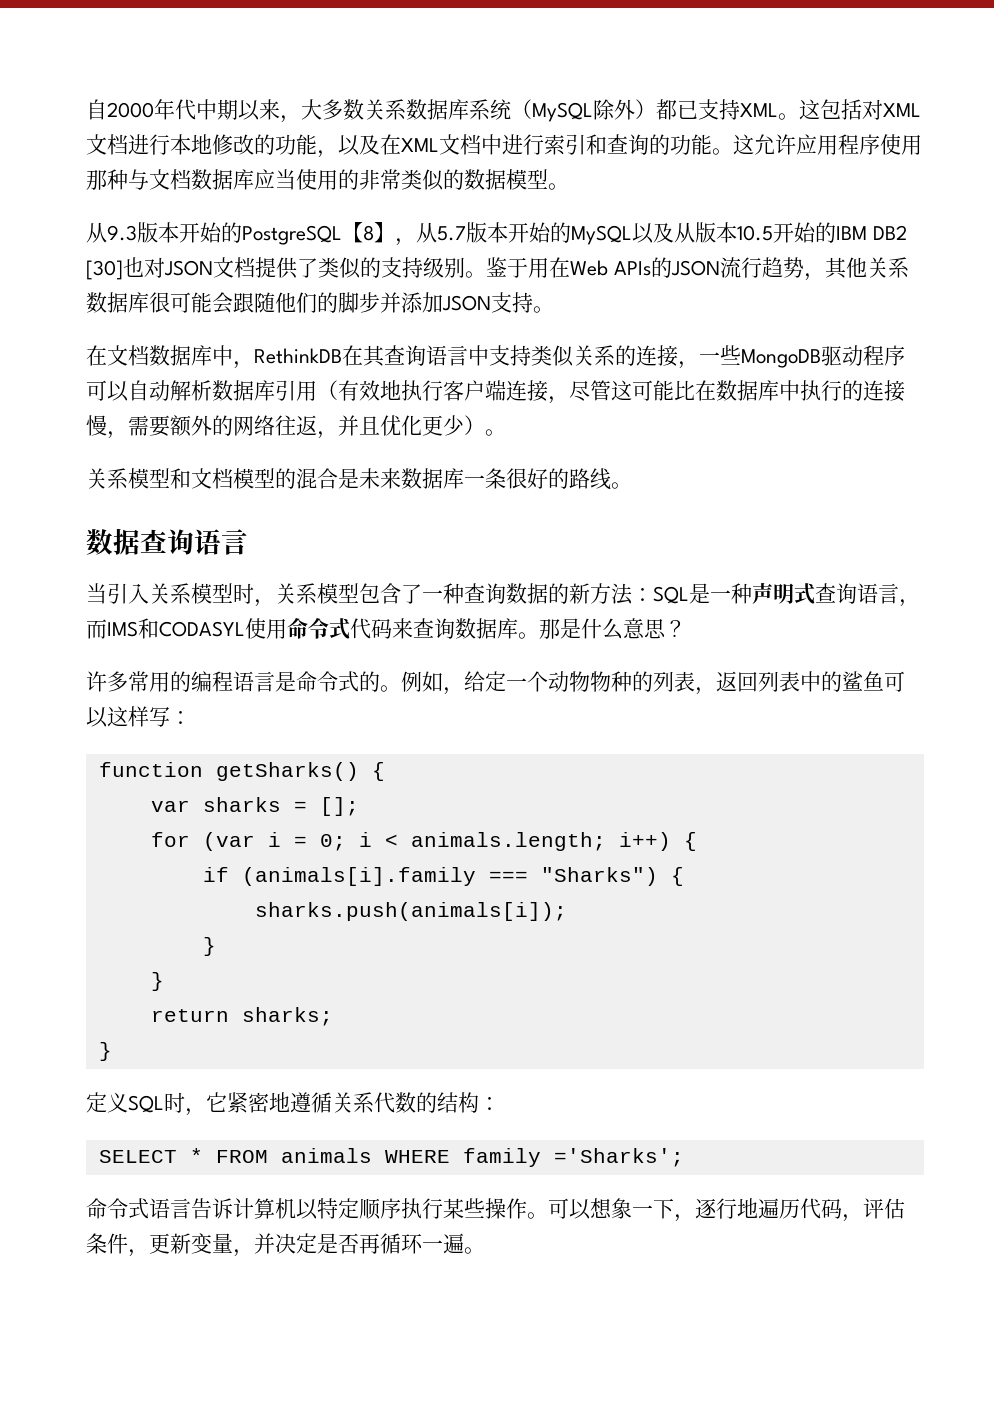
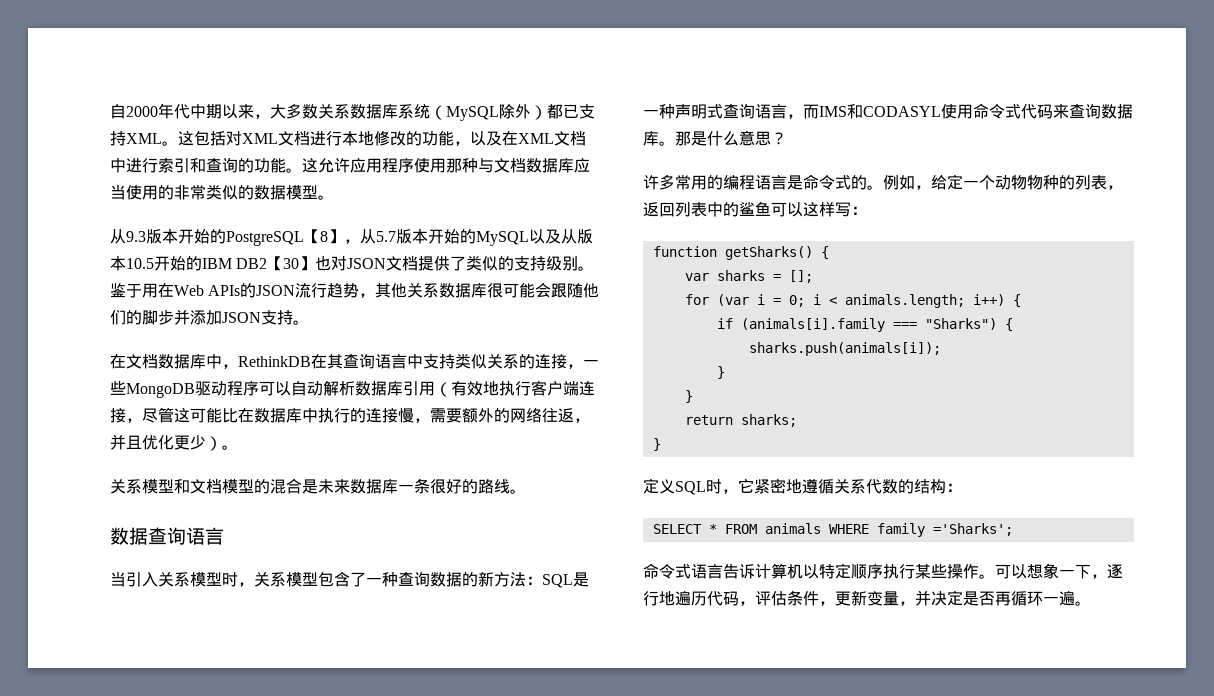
- 从9.3版本开始的PostgreSQL【8】，从5.7版本开始的MySQL以及从版本10.5开始的IBM DB2 [30]也对JSON文档提供了类似的支持级别。
+ 从9.3版本开始的PostgreSQL【8】，从5.7版本开始的MySQL以及从版本10.5开始的IBM DB2【30】也对JSON文档提供了类似的支持级别。

